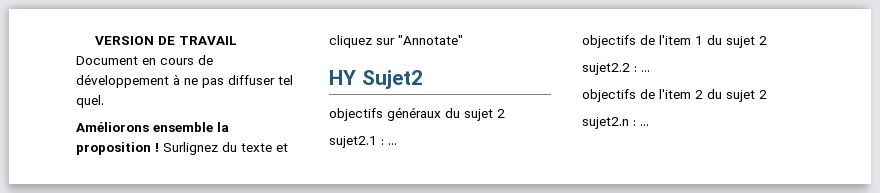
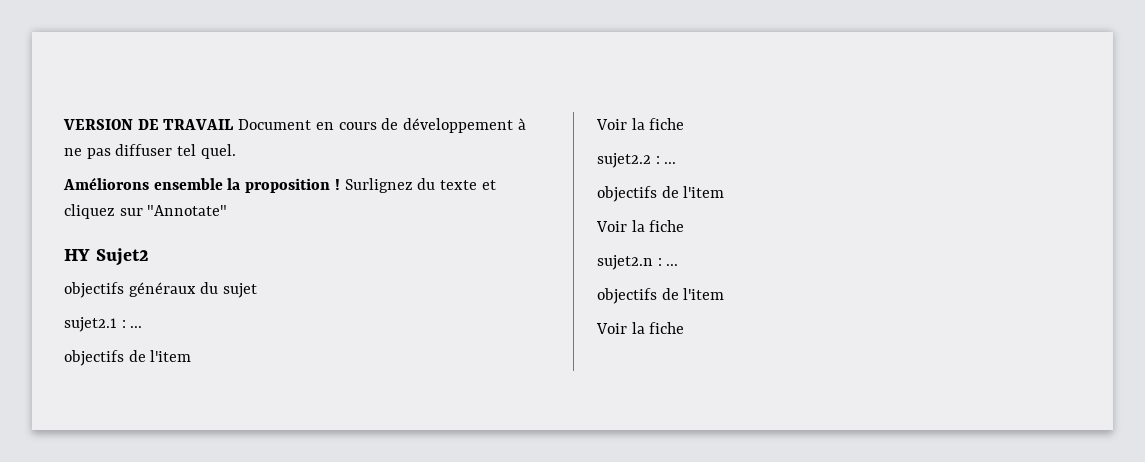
- objectifs généraux du sujet 2
+ objectifs généraux du sujet
  sujet2.1 : ...
- objectifs de l'item 1 du sujet 2
+ objectifs de l'item
+ Voir la fiche
  sujet2.2 : ...
- objectifs de l'item 2 du sujet 2
+ objectifs de l'item
+ Voir la fiche
  sujet2.n : ...
+ objectifs de l'item
+ Voir la fiche

